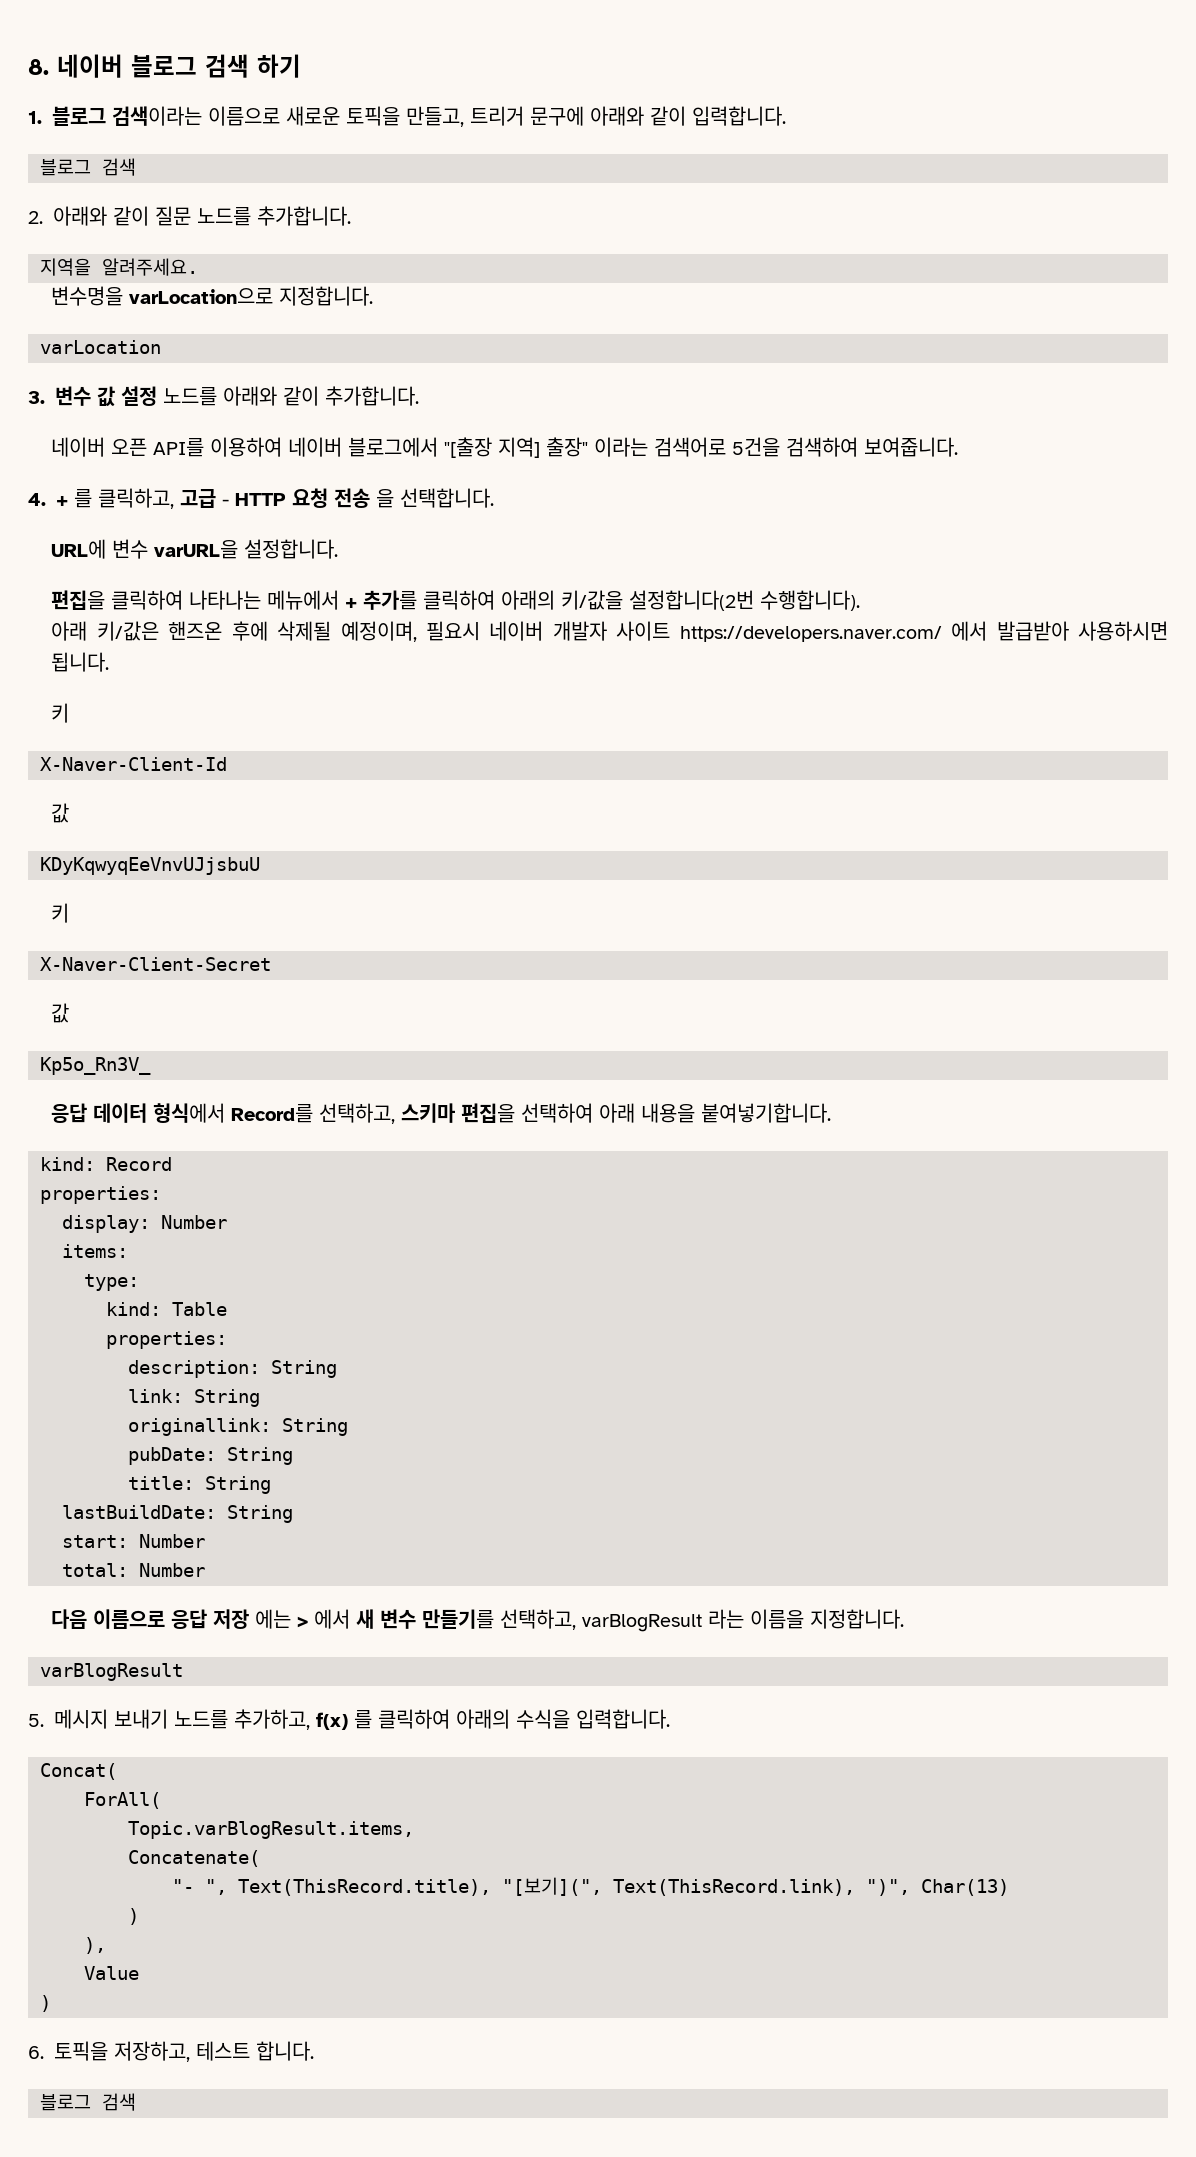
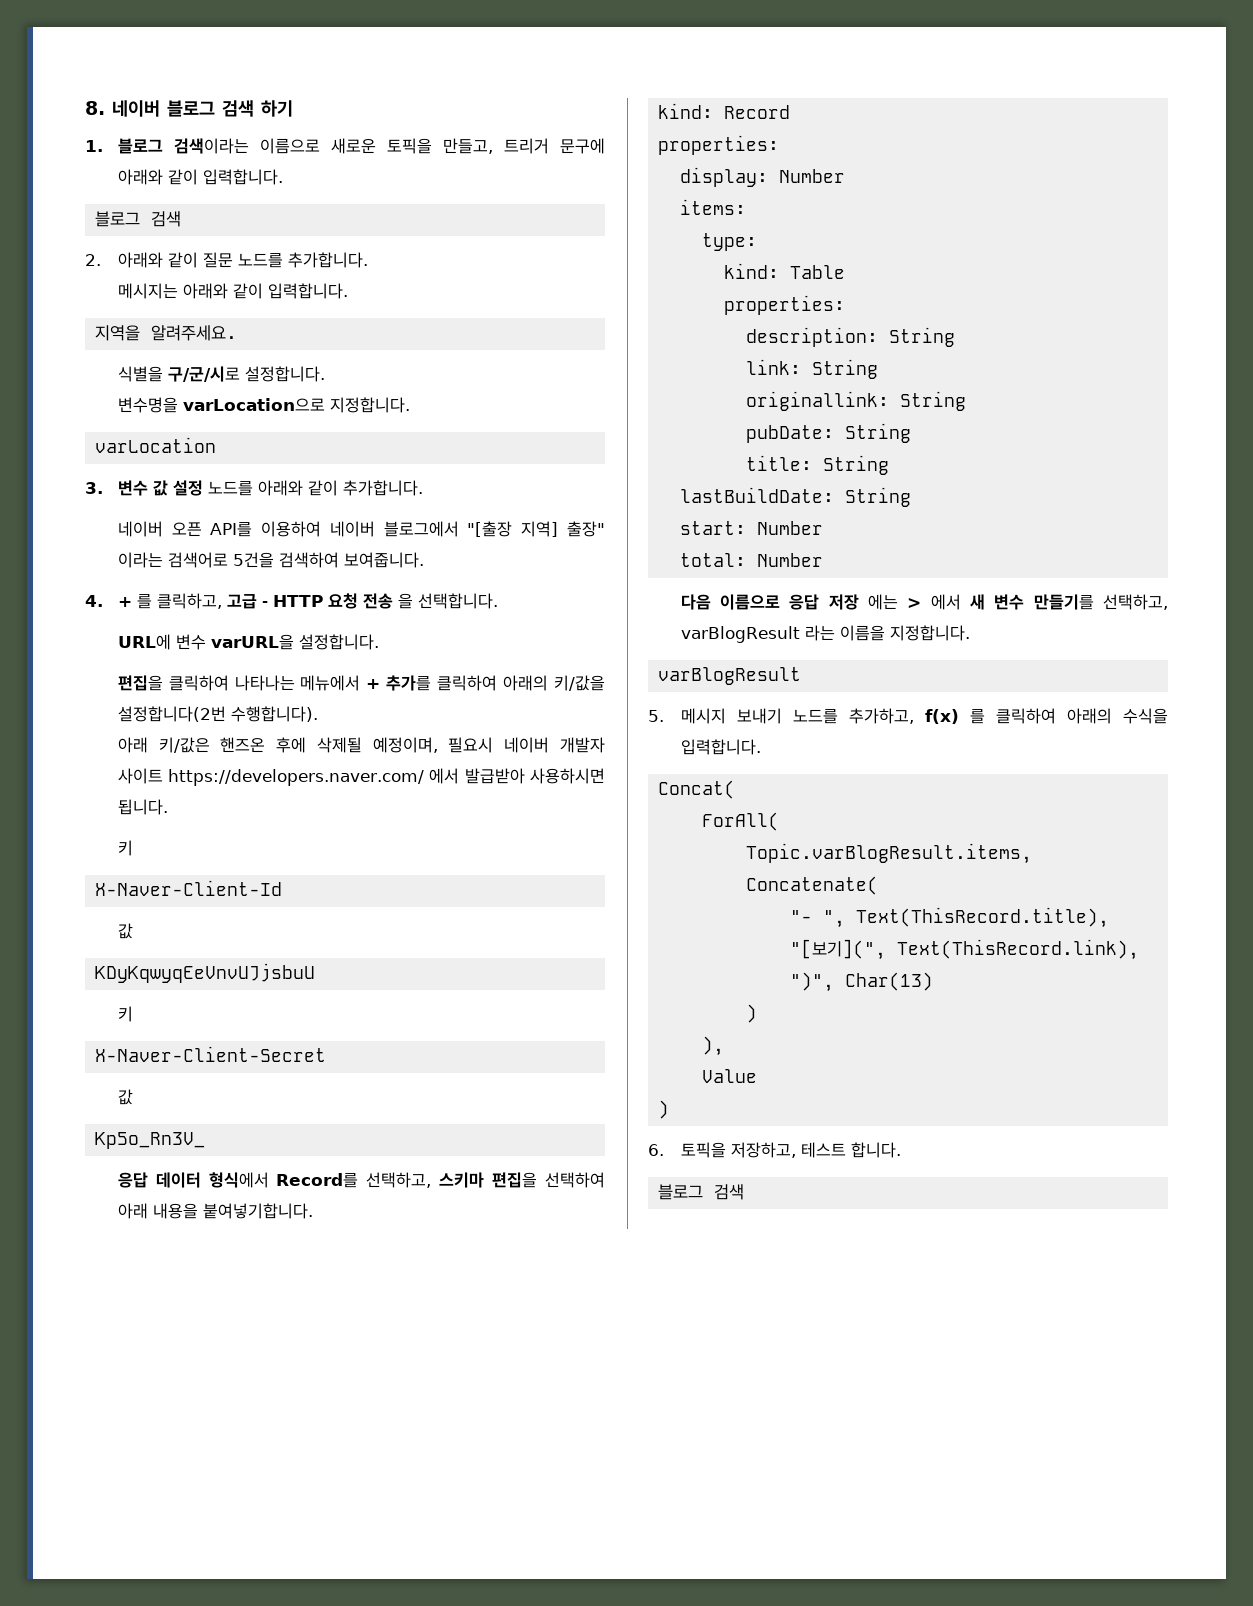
+ 메시지는 아래와 같이 입력합니다.
+ 식별을 구/군/시로 설정합니다.

